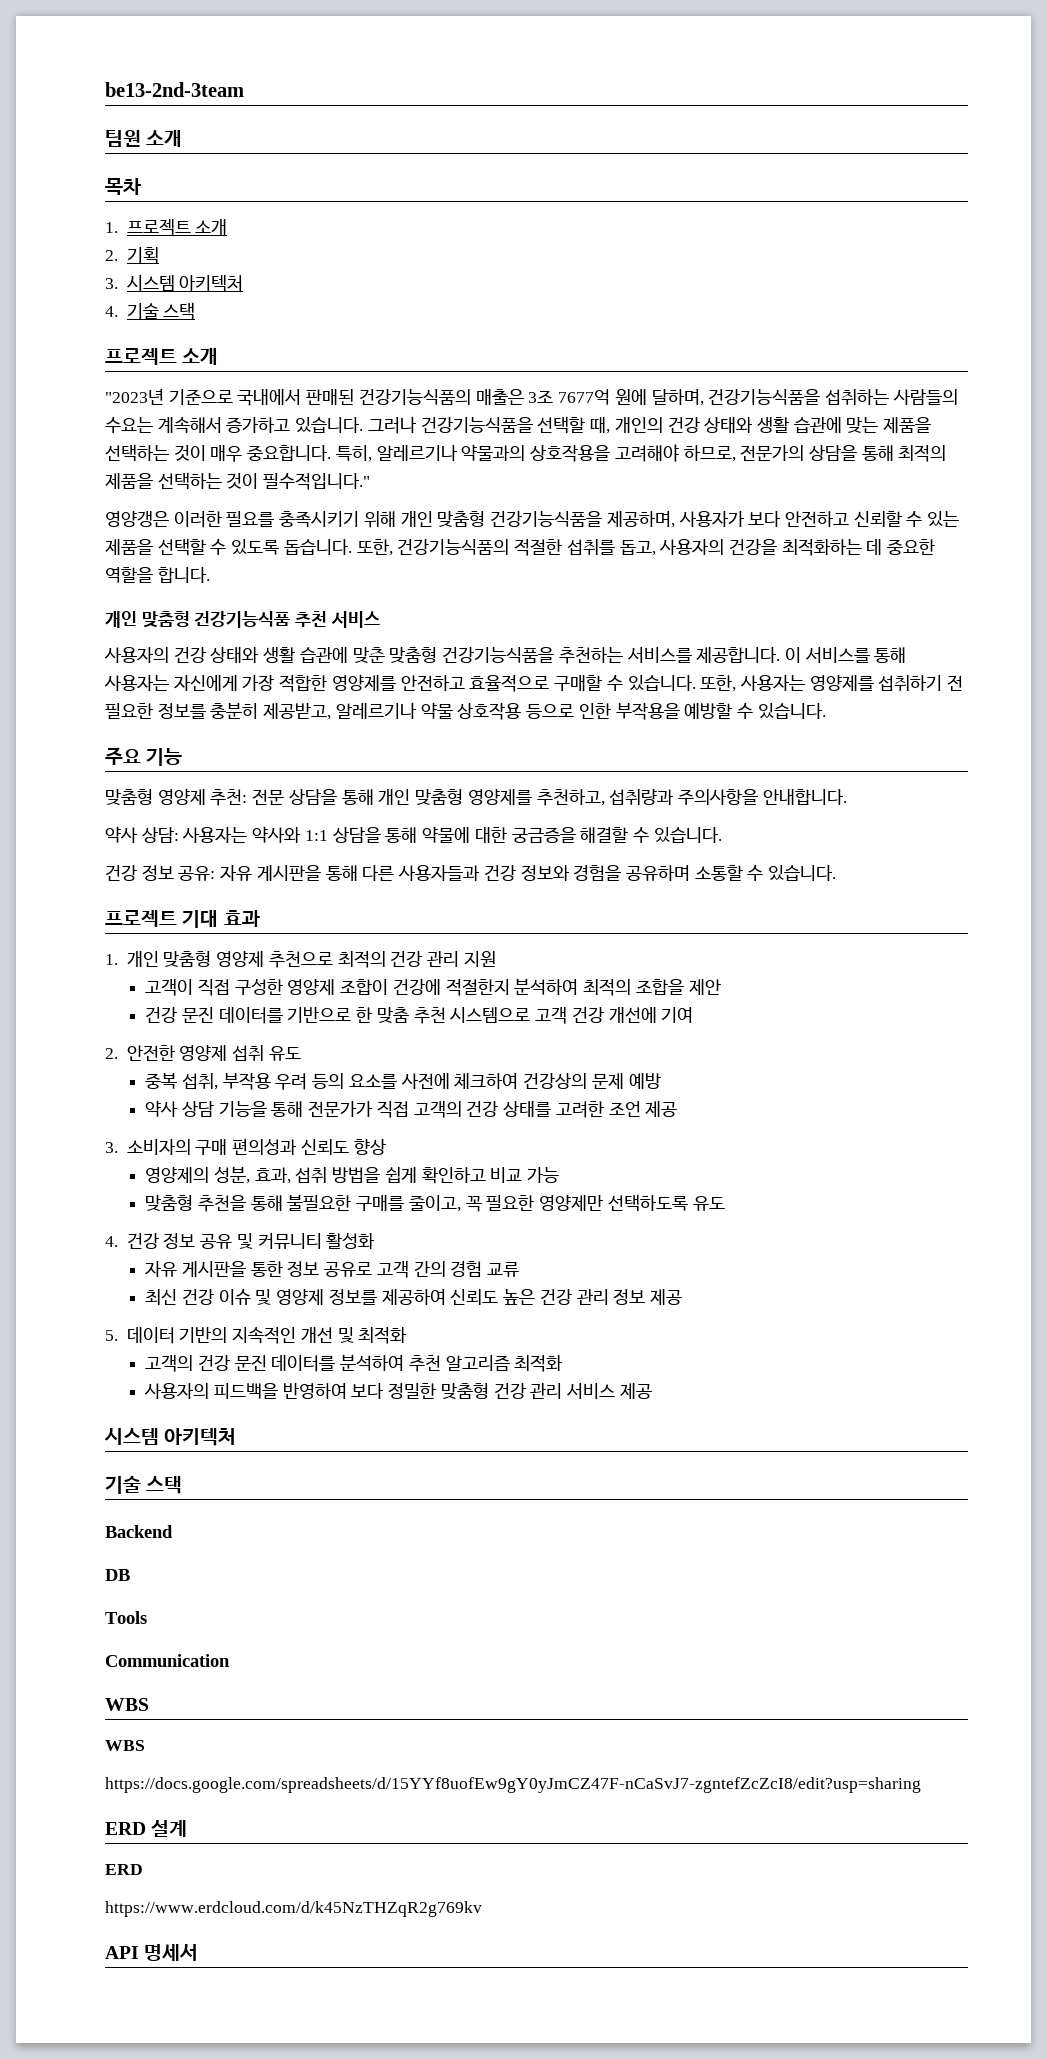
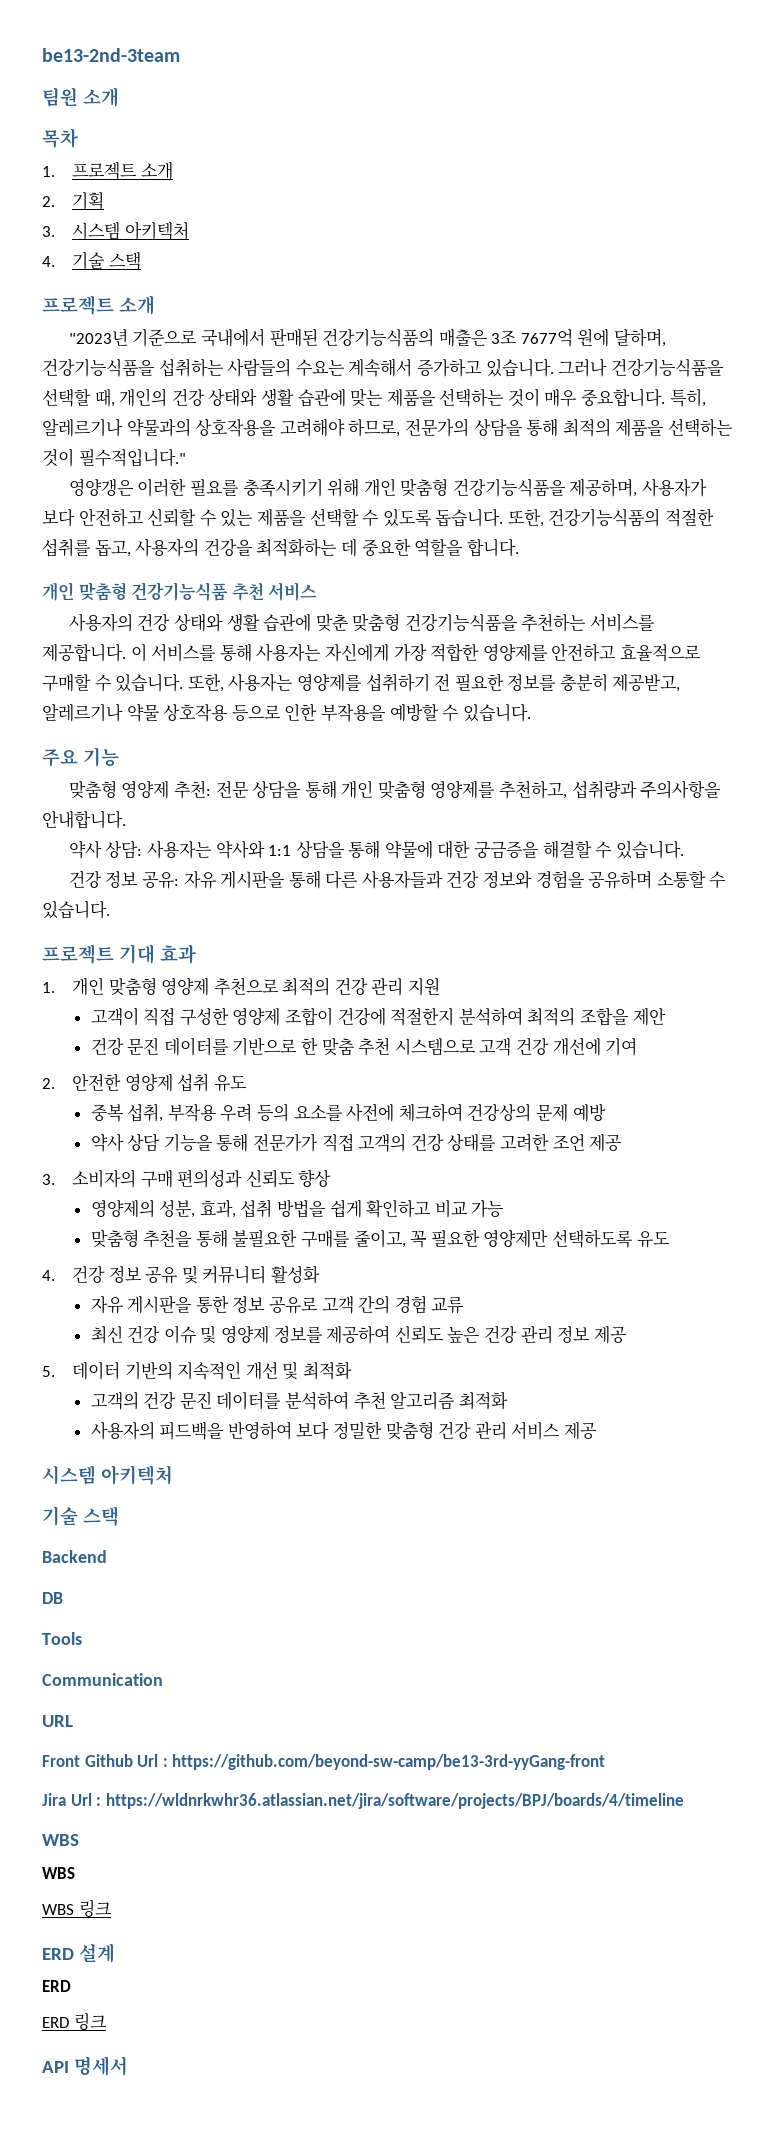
+ URL
+ Front Github Url : https://github.com/beyond-sw-camp/be13-3rd-yyGang-front
+ Jira Url : https://wldnrkwhr36.atlassian.net/jira/software/projects/BPJ/boards/4/timeline
- https://docs.google.com/spreadsheets/d/15YYf8uofEw9gY0yJmCZ47F-nCaSvJ7-zgntefZcZcI8/edit?usp=sharing
+ WBS 링크
- https://www.erdcloud.com/d/k45NzTHZqR2g769kv
+ ERD 링크

